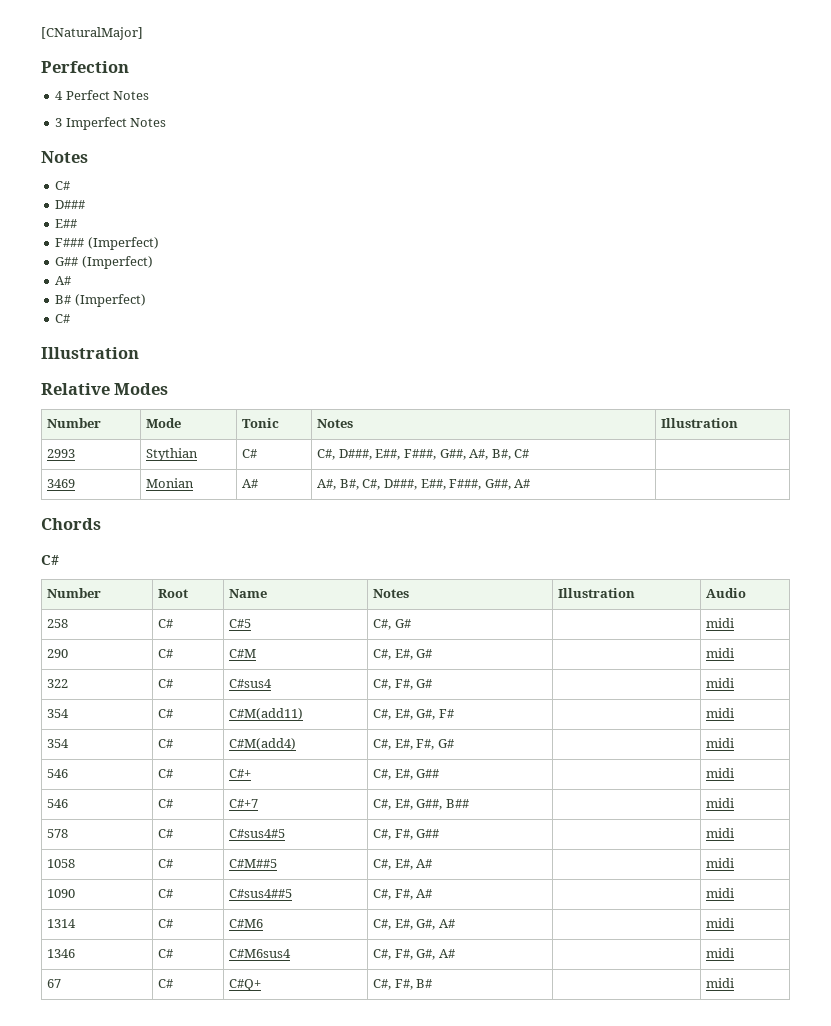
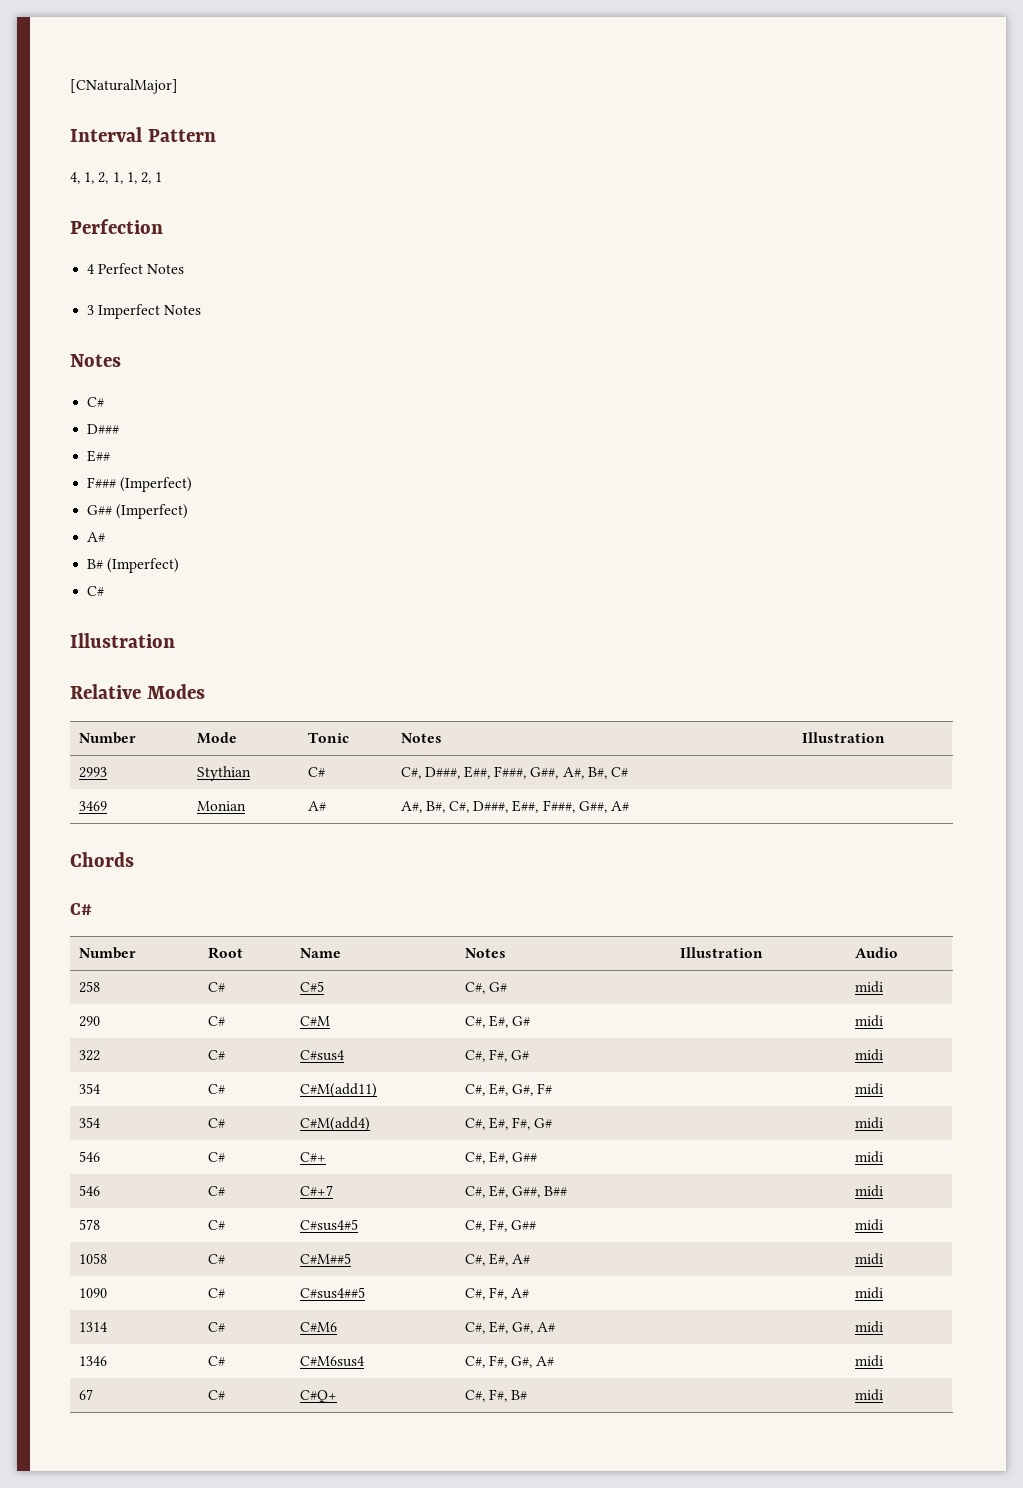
+ Interval Pattern
+ 4, 1, 2, 1, 1, 2, 1

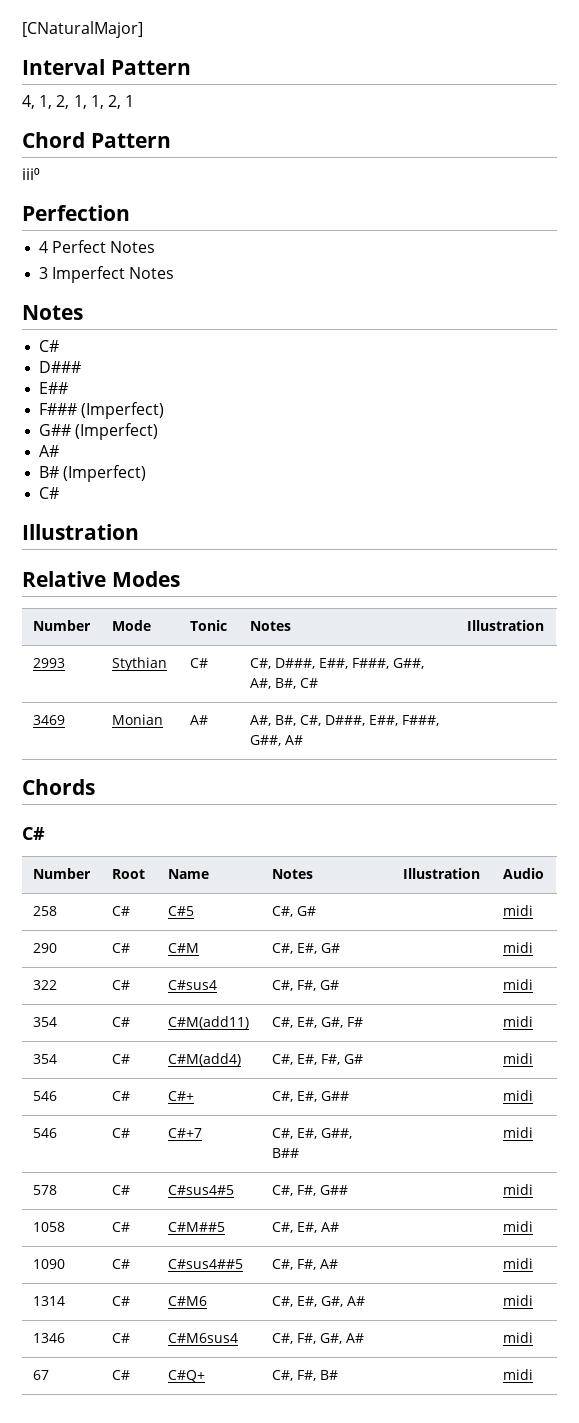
+ Chord Pattern
+ iii⁰

